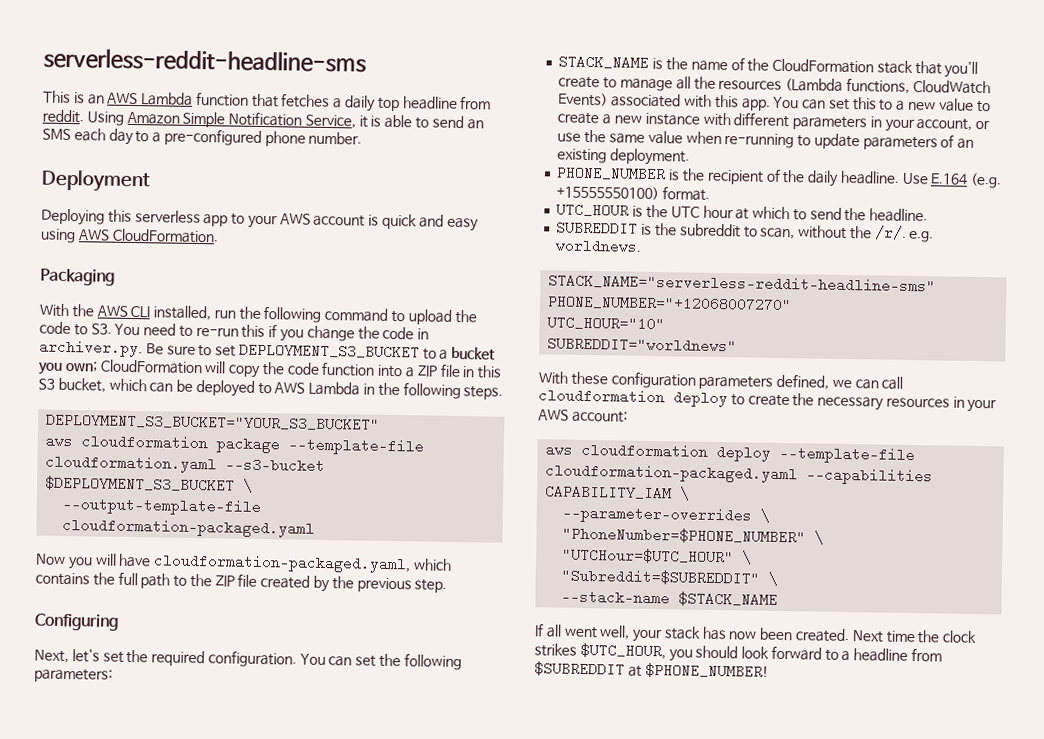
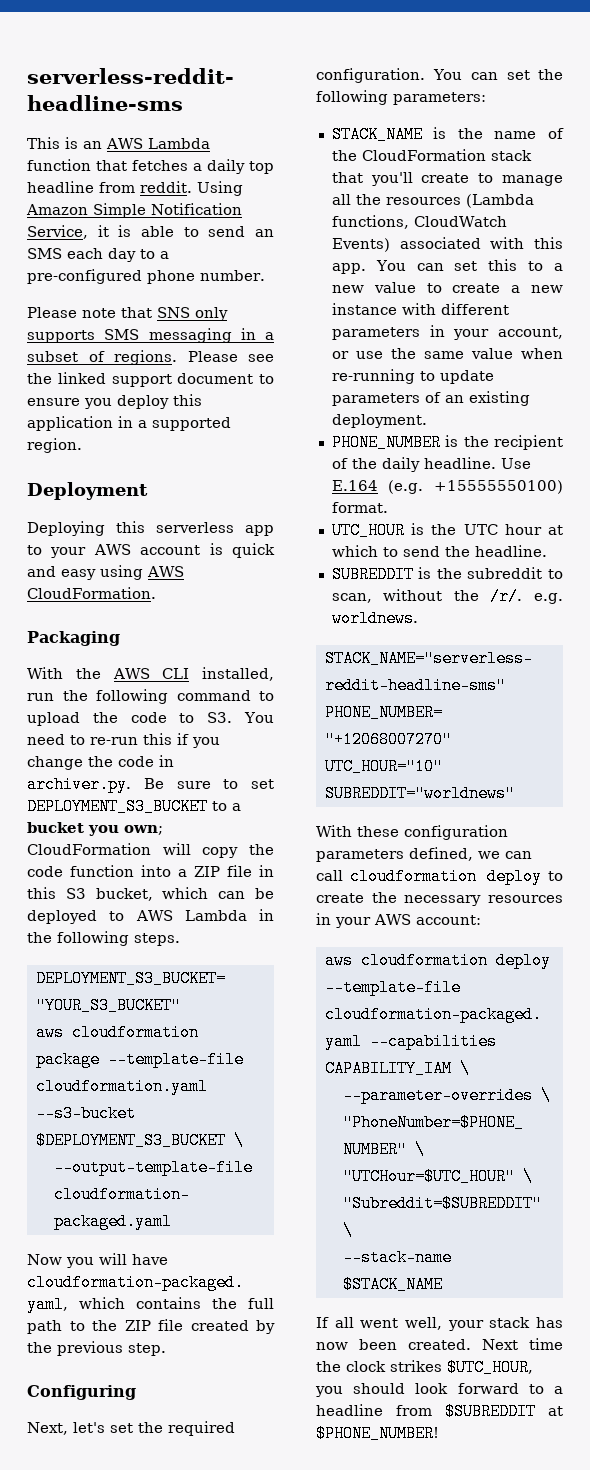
+ Please note that SNS only supports SMS messaging in a subset of regions. Please see the linked support document to ensure you deploy this application in a supported region.

